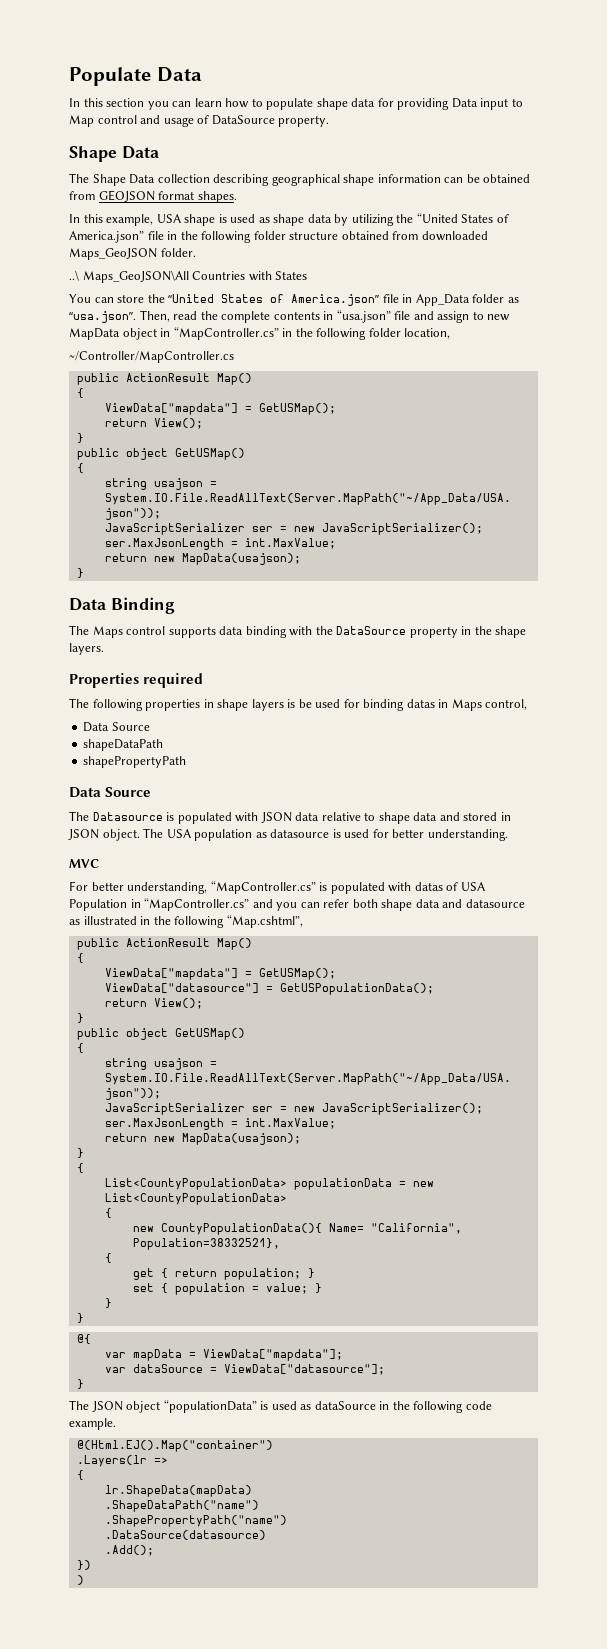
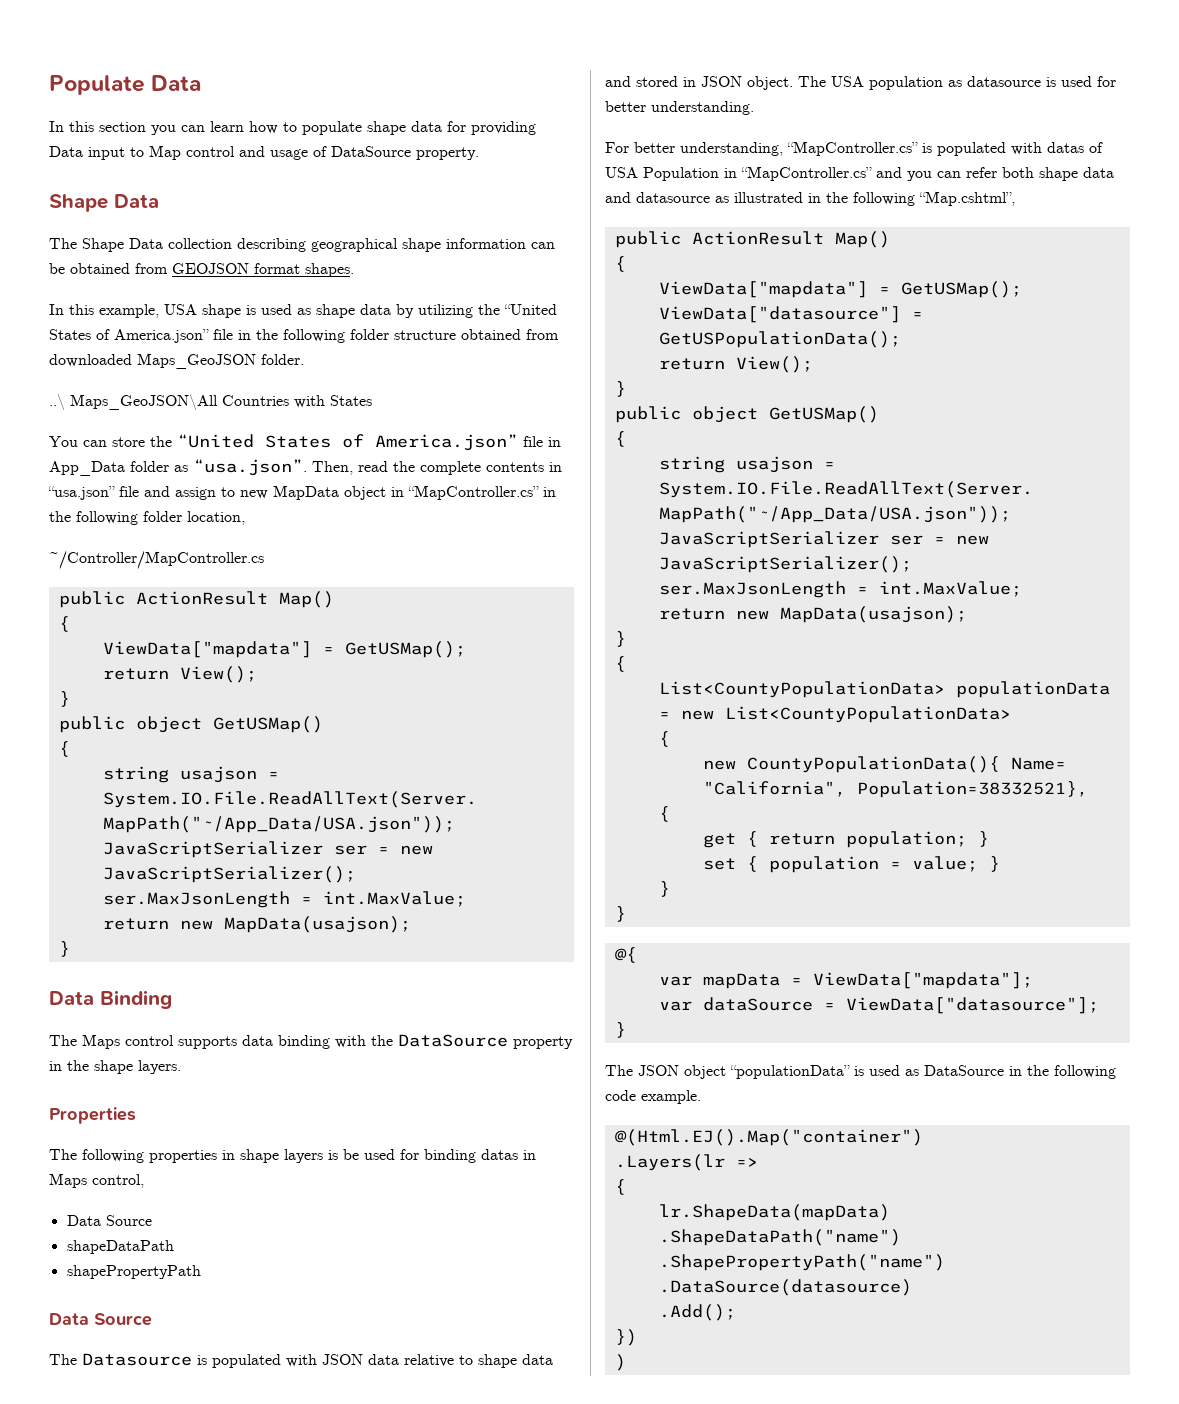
- Properties required
+ Properties
- MVC
- The JSON object “populationData” is used as dataSource in the following code example.
+ The JSON object “populationData” is used as DataSource in the following code example.

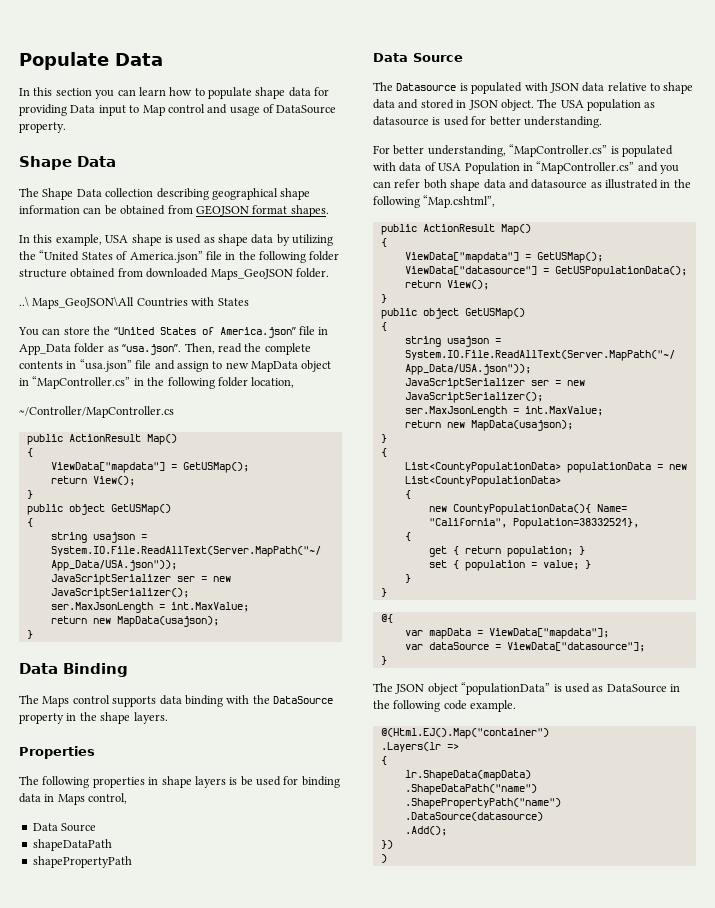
- The following properties in shape layers is be used for binding datas in Maps control,
+ The following properties in shape layers is be used for binding data in Maps control,
- For better understanding, “MapController.cs” is populated with datas of USA Population in “MapController.cs” and you can refer both shape data and datasource as illustrated in the following “Map.cshtml”,
+ For better understanding, “MapController.cs” is populated with data of USA Population in “MapController.cs” and you can refer both shape data and datasource as illustrated in the following “Map.cshtml”,

